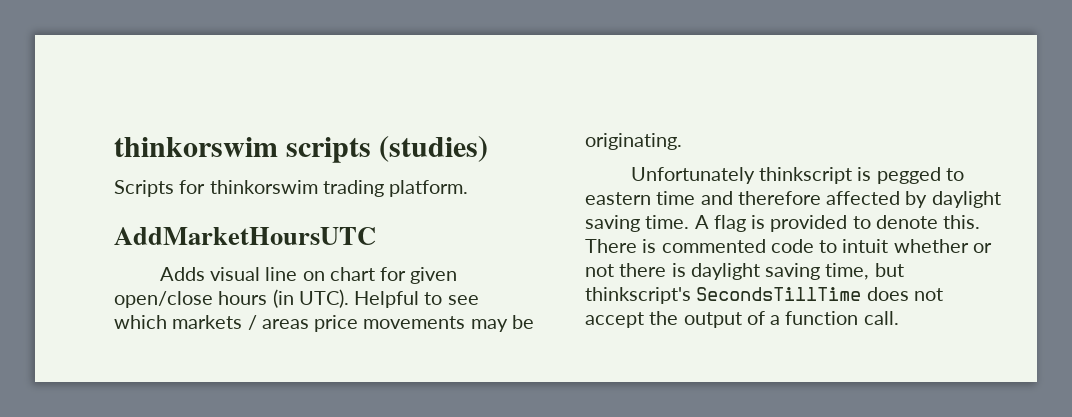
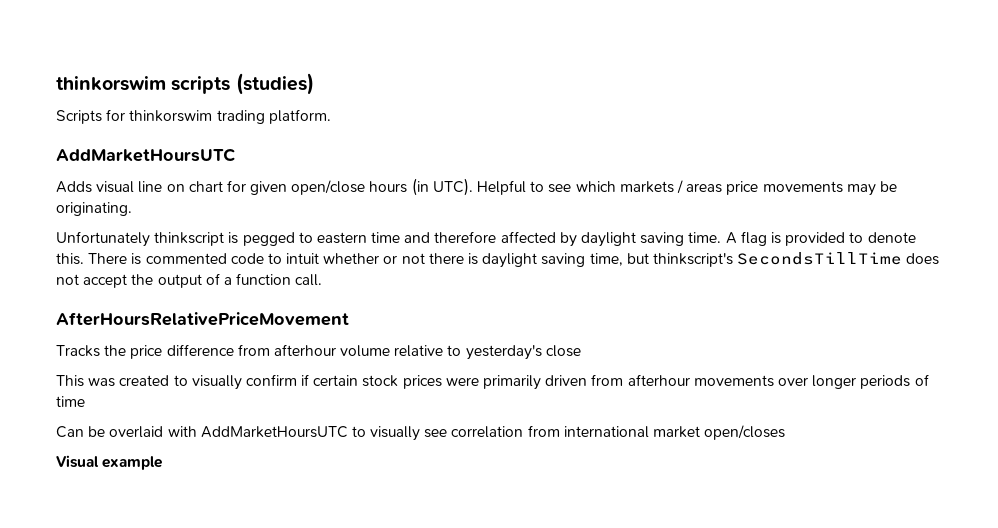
+ AfterHoursRelativePriceMovement
+ Tracks the price difference from afterhour volume relative to yesterday's close
+ This was created to visually confirm if certain stock prices were primarily driven from afterhour movements over longer periods of time
+ Can be overlaid with AddMarketHoursUTC to visually see correlation from international market open/closes
+ Visual example

